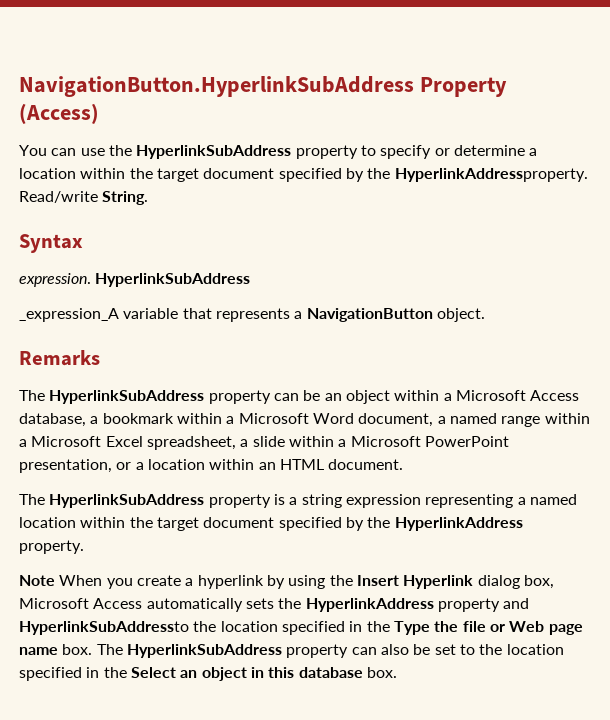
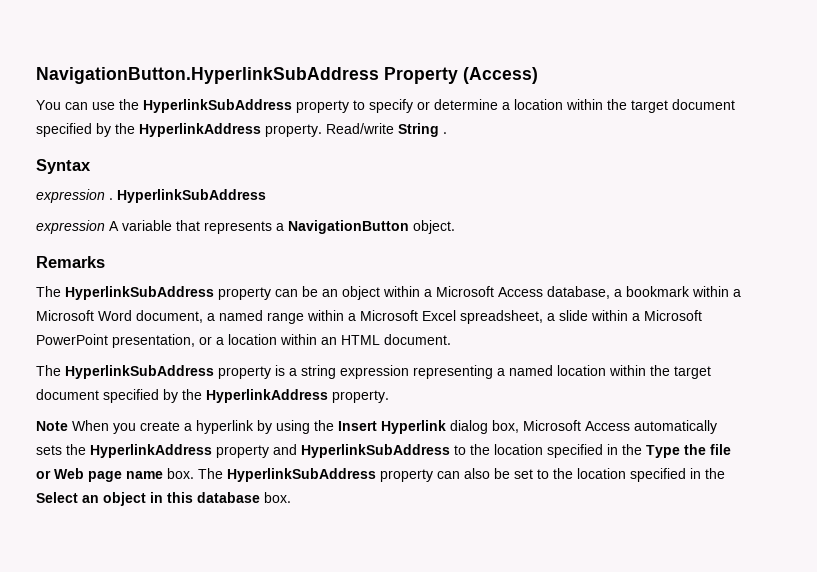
- You can use the HyperlinkSubAddress property to specify or determine a location within the target document specified by the HyperlinkAddressproperty. Read/write String.
+ You can use the HyperlinkSubAddress property to specify or determine a location within the target document specified by the HyperlinkAddress property. Read/write String .
- expression.
+ expression .
- _expression_A variable that represents a NavigationButton object.
+ expression A variable that represents a NavigationButton object.
- Note When you create a hyperlink by using the Insert Hyperlink dialog box, Microsoft Access automatically sets the HyperlinkAddress property and HyperlinkSubAddressto the location specified in the Type the file or Web page name box.
+ Note When you create a hyperlink by using the Insert Hyperlink dialog box, Microsoft Access automatically sets the HyperlinkAddress property and HyperlinkSubAddress to the location specified in the Type the file or Web page name box.

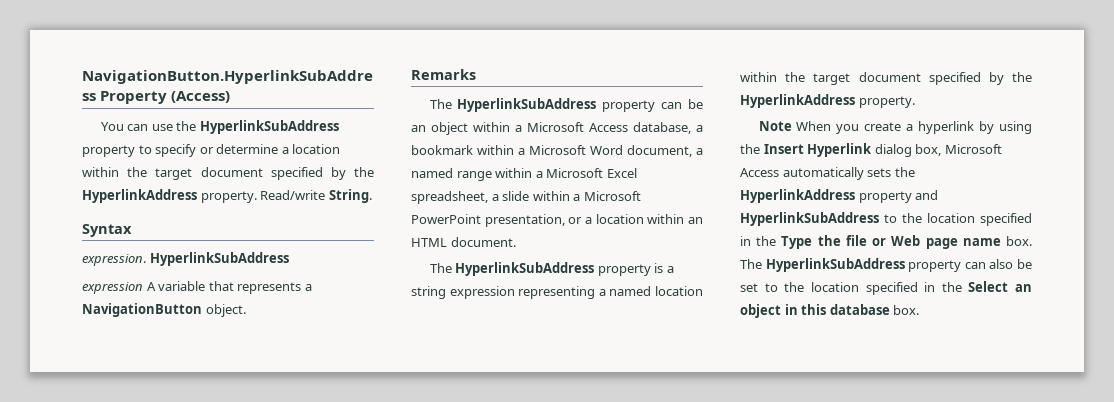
- Read/write String .
+ Read/write String.
- expression .
+ expression.

